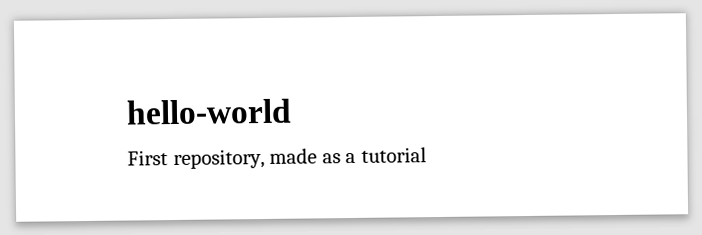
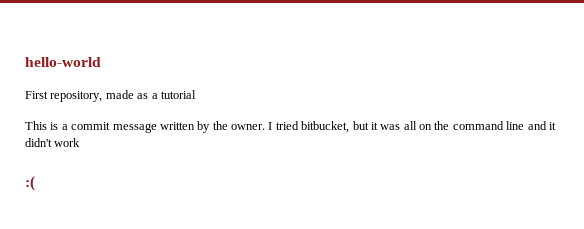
+ This is a commit message written by the owner. I tried bitbucket, but it was all on the command line and it didn't work
+ :(

